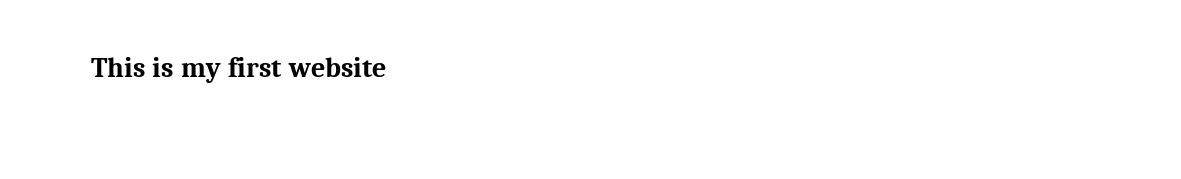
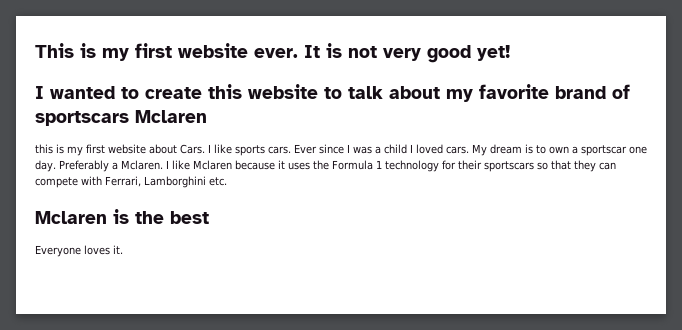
- This is my first website
+ This is my first website ever. It is not very good yet!
+ I wanted to create this website to talk about my favorite brand of sportscars Mclaren
+ this is my first website about Cars. I like sports cars. Ever since I was a child I loved cars. My dream is to own a sportscar one day. Preferably a Mclaren. I like Mclaren because it uses the Formula 1 technology for their sportscars so that they can compete with Ferrari, Lamborghini etc.
+ Mclaren is the best
+ Everyone loves it.

